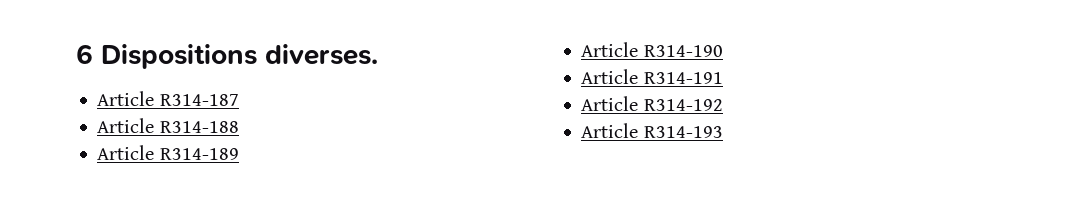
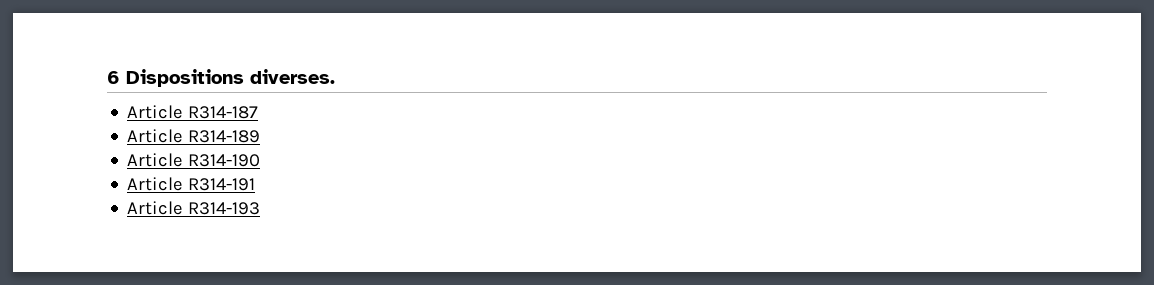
- Article R314-188
- Article R314-192

